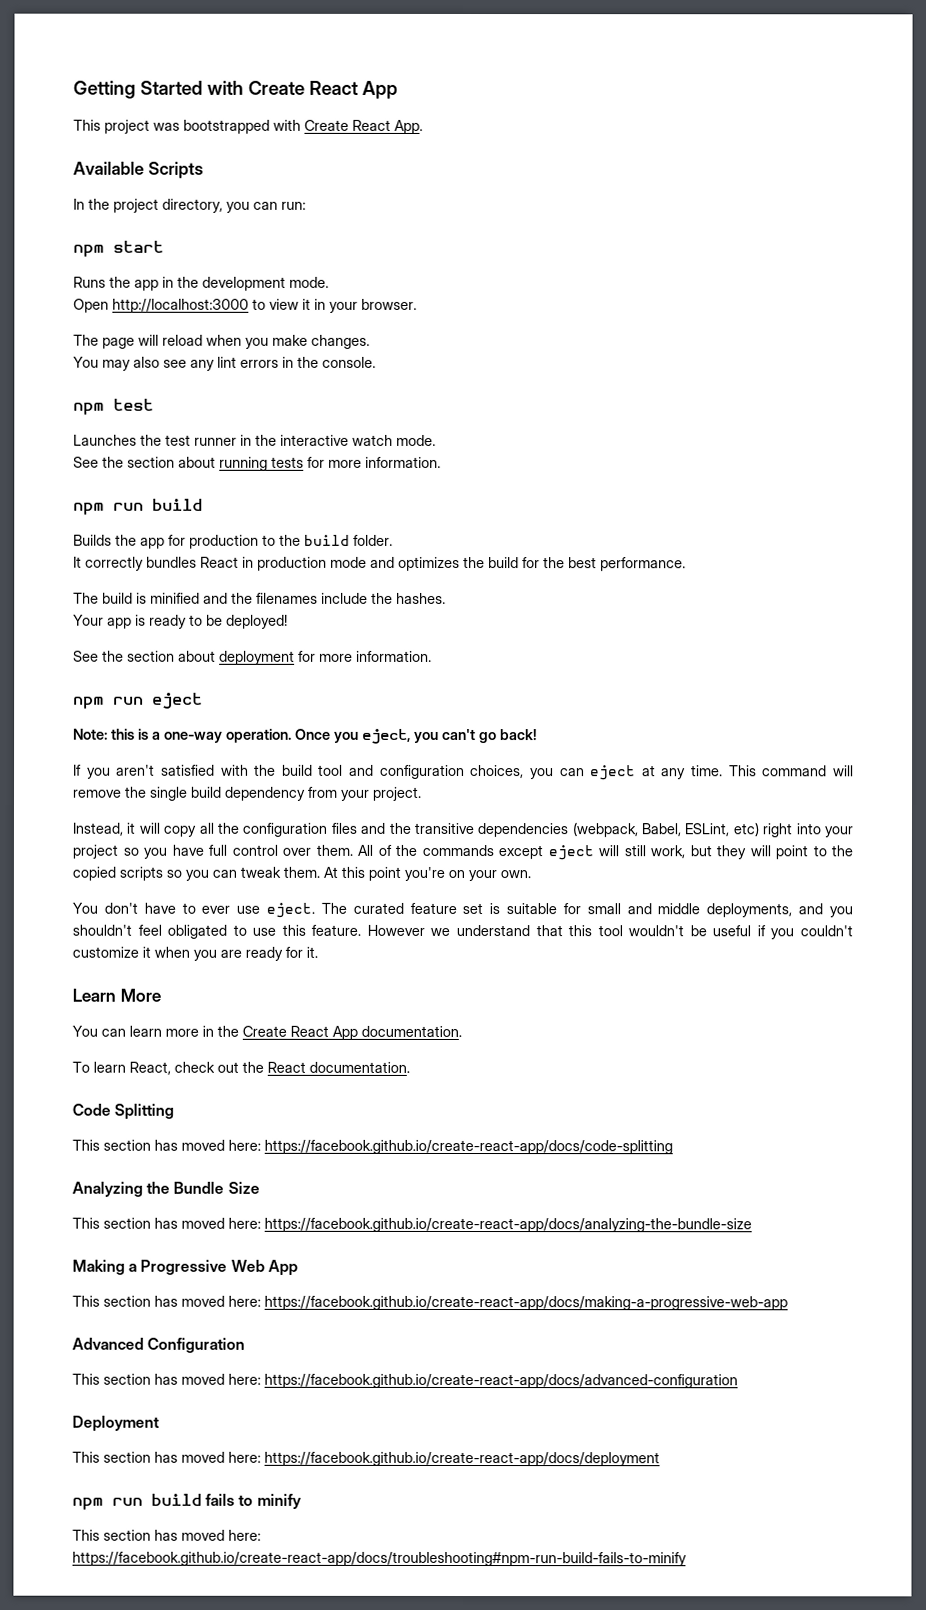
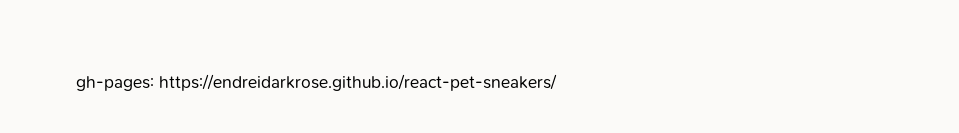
- Getting Started with Create React App
- This project was bootstrapped with Create React App.
- Available Scripts
- In the project directory, you can run:
- npm start
- Runs the app in the development mode.
- Open http://localhost:3000 to view it in your browser.
- The page will reload when you make changes.
- You may also see any lint errors in the console.
- npm test
- Launches the test runner in the interactive watch mode.
- See the section about running tests for more information.
- npm run build
- Builds the app for production to the build folder.
- It correctly bundles React in production mode and optimizes the build for the best performance.
- The build is minified and the filenames include the hashes.
- Your app is ready to be deployed!
- See the section about deployment for more information.
- npm run eject
- Note: this is a one-way operation. Once you eject, you can't go back!
- If you aren't satisfied with the build tool and configuration choices, you can eject at any time. This command will remove the single build dependency from your project.
- Instead, it will copy all the configuration files and the transitive dependencies (webpack, Babel, ESLint, etc) right into your project so you have full control over them. All of the commands except eject will still work, but they will point to the copied scripts so you can tweak them. At this point you're on your own.
- You don't have to ever use eject. The curated feature set is suitable for small and middle deployments, and you shouldn't feel obligated to use this feature. However we understand that this tool wouldn't be useful if you couldn't customize it when you are ready for it.
- Learn More
- You can learn more in the Create React App documentation.
- To learn React, check out the React documentation.
- Code Splitting
- This section has moved here: https://facebook.github.io/create-react-app/docs/code-splitting
- Analyzing the Bundle Size
- This section has moved here: https://facebook.github.io/create-react-app/docs/analyzing-the-bundle-size
- Making a Progressive Web App
- This section has moved here: https://facebook.github.io/create-react-app/docs/making-a-progressive-web-app
- Advanced Configuration
- This section has moved here: https://facebook.github.io/create-react-app/docs/advanced-configuration
- Deployment
- This section has moved here: https://facebook.github.io/create-react-app/docs/deployment
- npm run build fails to minify
- This section has moved here: https://facebook.github.io/create-react-app/docs/troubleshooting#npm-run-build-fails-to-minify
+ gh-pages: https://endreidarkrose.github.io/react-pet-sneakers/

